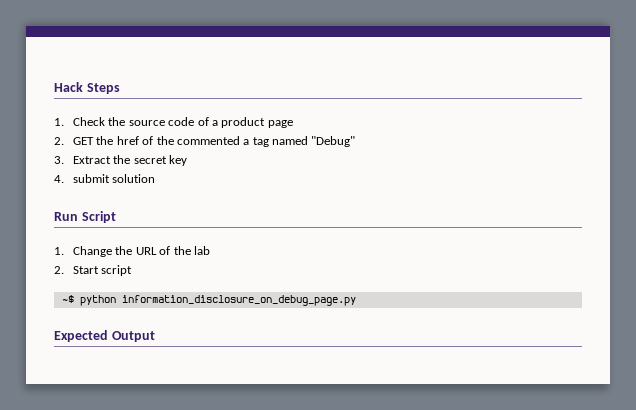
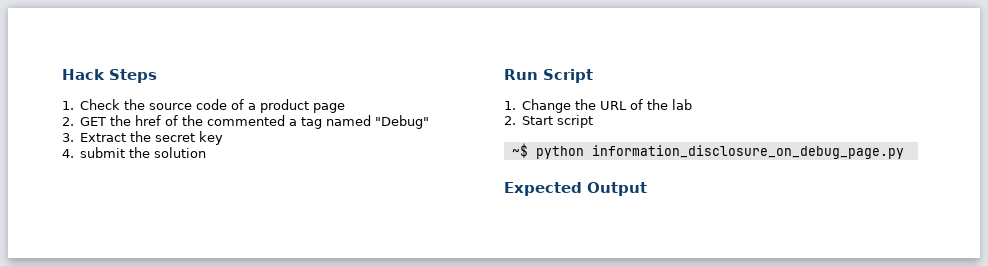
- 4. submit solution
+ 4. submit the solution

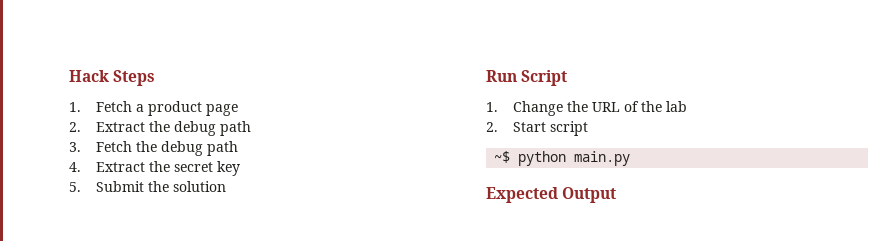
- 1. Check the source code of a product page
+ 1. Fetch a product page
- 2. GET the href of the commented a tag named "Debug"
- 3. Extract the secret key
+ 2. Extract the debug path
+ 3. Fetch the debug path
+ 4. Extract the secret key
- 4. submit the solution
+ 5. Submit the solution
- ~$ python information_disclosure_on_debug_page.py
+ ~$ python main.py

